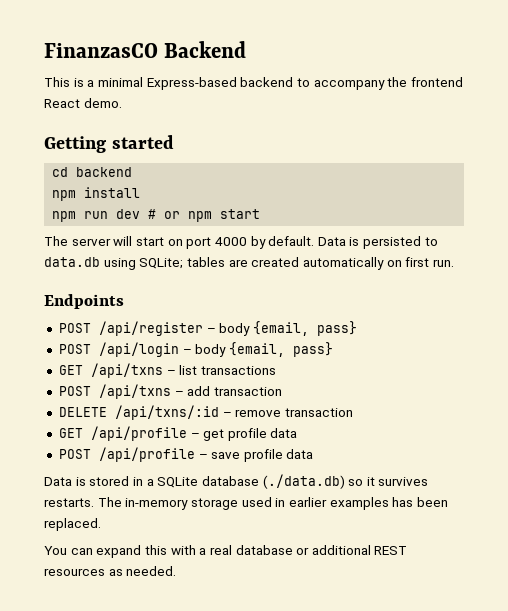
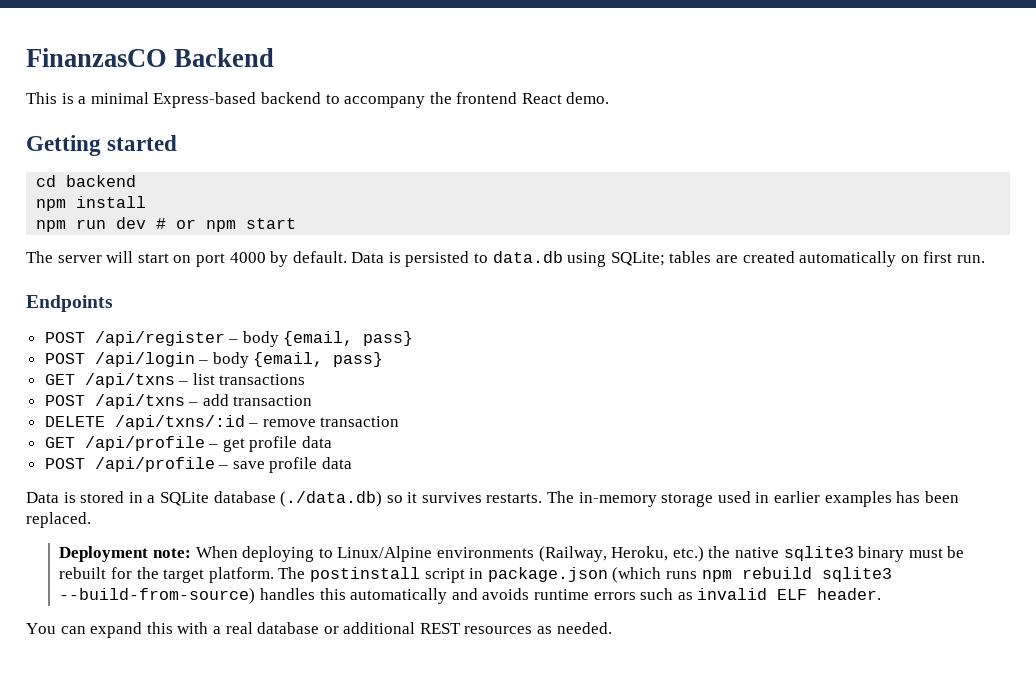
+ Deployment note: When deploying to Linux/Alpine environments (Railway, Heroku, etc.) the native sqlite3 binary must be rebuilt for the target platform. The postinstall script in package.json (which runs npm rebuild sqlite3 --build-from-source) handles this automatically and avoids runtime errors such as invalid ELF header.

